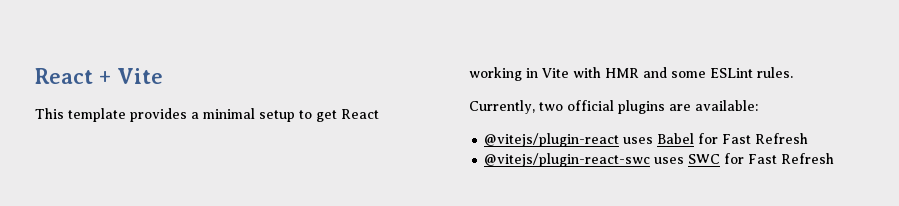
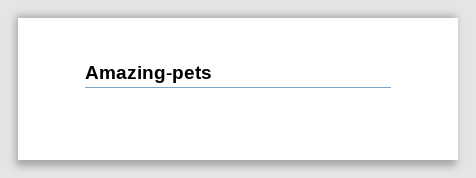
- React + Vite
- This template provides a minimal setup to get React working in Vite with HMR and some ESLint rules.
- Currently, two official plugins are available:
- @vitejs/plugin-react uses Babel for Fast Refresh
- @vitejs/plugin-react-swc uses SWC for Fast Refresh
+ Amazing-pets

